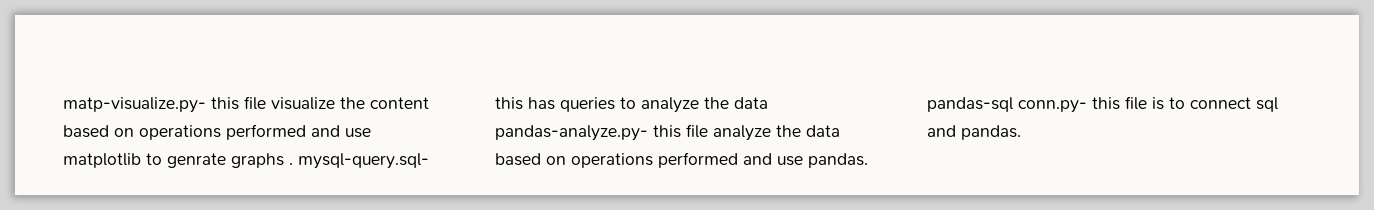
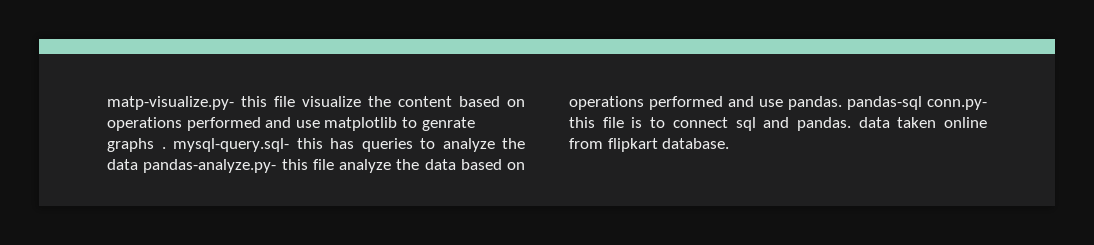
- matp-visualize.py- this file visualize the content based on operations performed and use matplotlib to genrate graphs . mysql-query.sql- this has queries to analyze the data pandas-analyze.py- this file analyze the data based on operations performed and use pandas. pandas-sql conn.py- this file is to connect sql and pandas.
+ matp-visualize.py- this file visualize the content based on operations performed and use matplotlib to genrate graphs . mysql-query.sql- this has queries to analyze the data pandas-analyze.py- this file analyze the data based on operations performed and use pandas. pandas-sql conn.py- this file is to connect sql and pandas. data taken online from flipkart database.

